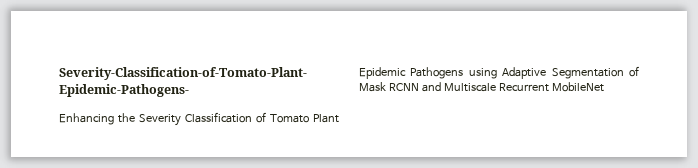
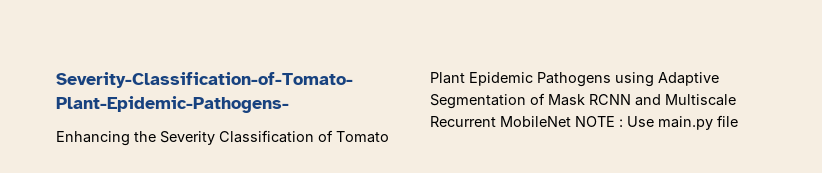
- Enhancing the Severity Classification of Tomato Plant Epidemic Pathogens using Adaptive Segmentation of Mask RCNN and Multiscale Recurrent MobileNet
+ Enhancing the Severity Classification of Tomato Plant Epidemic Pathogens using Adaptive Segmentation of Mask RCNN and Multiscale Recurrent MobileNet NOTE : Use main.py file

